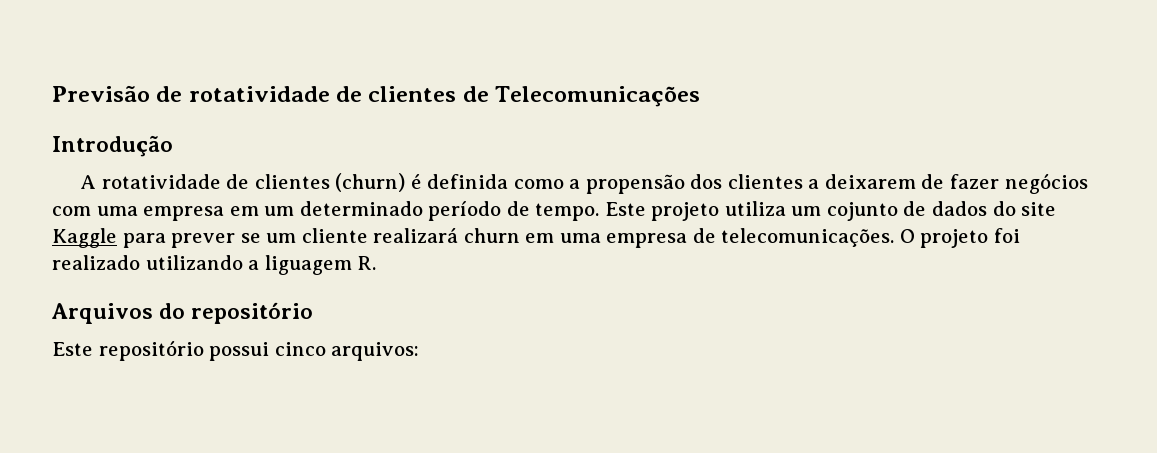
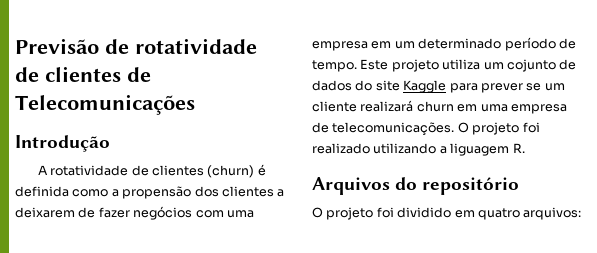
- Este repositório possui cinco arquivos:
+ O projeto foi dividido em quatro arquivos:

